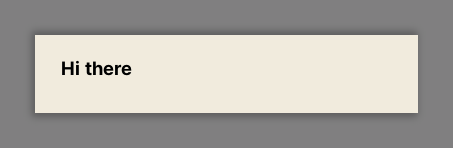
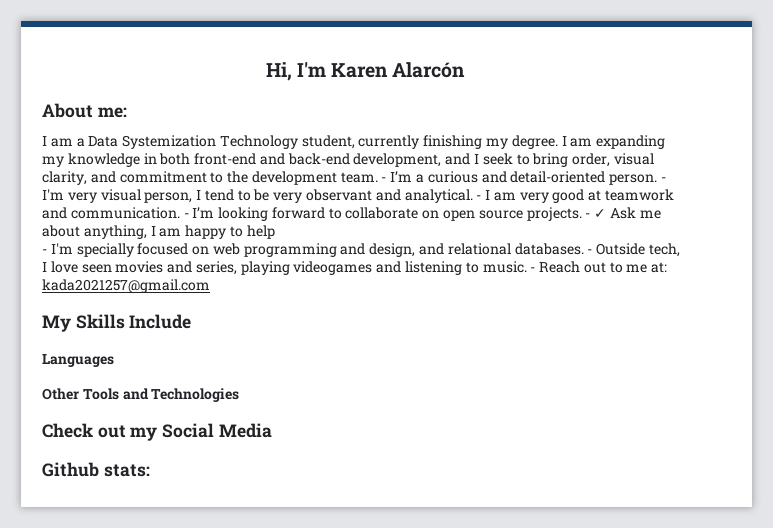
- Hi there
+ Hi, I'm Karen Alarcón
+ About me:
+ I am a Data Systemization Technology student, currently finishing my degree. I am expanding my knowledge in both front-end and back-end development, and I seek to bring order, visual clarity, and commitment to the development team. - I’m a curious and detail-oriented person. - I'm very visual person, I tend to be very observant and analytical. - I am very good at teamwork and communication. - I’m looking forward to collaborate on open source projects. - ✓ Ask me about anything, I am happy to help
+ - I'm specially focused on web programming and design, and relational databases. - Outside tech, I love seen movies and series, playing videogames and listening to music. - Reach out to me at: kada2021257@gmail.com
+ My Skills Include
+ Languages
+ Other Tools and Technologies
+ Check out my Social Media
+ Github stats:

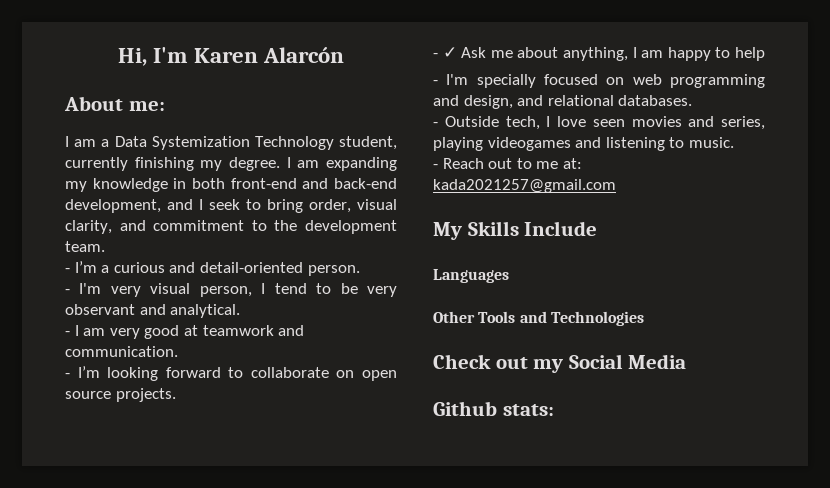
- I am expanding my knowledge in both front-end and back-end development, and I seek to bring order, visual clarity, and commitment to the development team. - I’m a curious and detail-oriented person. - I'm very visual person, I tend to be very observant and analytical. - I am very good at teamwork and communication. - I’m looking forward to collaborate on open source projects. - ✓ Ask me about anything, I am happy to help
+ I am expanding my knowledge in both front-end and back-end development, and I seek to bring order, visual clarity, and commitment to the development team.
+ - I’m a curious and detail-oriented person.
+ - I'm very visual person, I tend to be very observant and analytical.
+ - I am very good at teamwork and communication.
+ - I’m looking forward to collaborate on open source projects.
+ - ✓ Ask me about anything, I am happy to help
- - I'm specially focused on web programming and design, and relational databases. - Outside tech, I love seen movies and series, playing videogames and listening to music. - Reach out to me at: kada2021257@gmail.com
+ - I'm specially focused on web programming and design, and relational databases.
+ - Outside tech, I love seen movies and series, playing videogames and listening to music.
+ - Reach out to me at: kada2021257@gmail.com

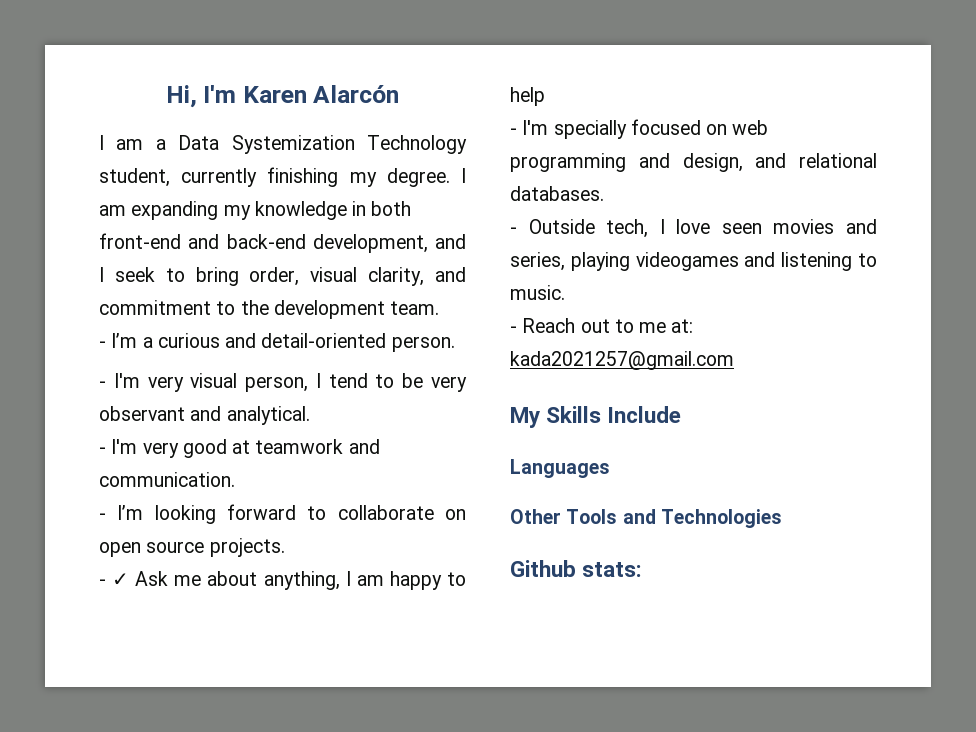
- About me:
- - I am very good at teamwork and communication.
+ - I'm very good at teamwork and communication.
- Check out my Social Media

